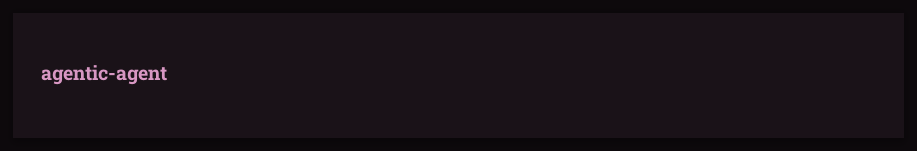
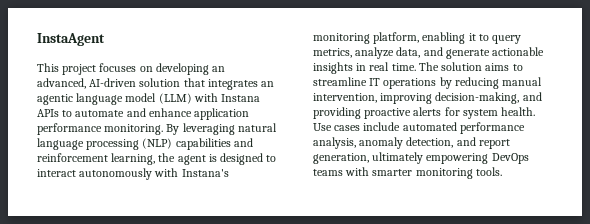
- agentic-agent
+ InstaAgent
+ This project focuses on developing an advanced, AI-driven solution that integrates an agentic language model (LLM) with Instana APIs to automate and enhance application performance monitoring. By leveraging natural language processing (NLP) capabilities and reinforcement learning, the agent is designed to interact autonomously with Instana's monitoring platform, enabling it to query metrics, analyze data, and generate actionable insights in real time. The solution aims to streamline IT operations by reducing manual intervention, improving decision-making, and providing proactive alerts for system health. Use cases include automated performance analysis, anomaly detection, and report generation, ultimately empowering DevOps teams with smarter monitoring tools.

